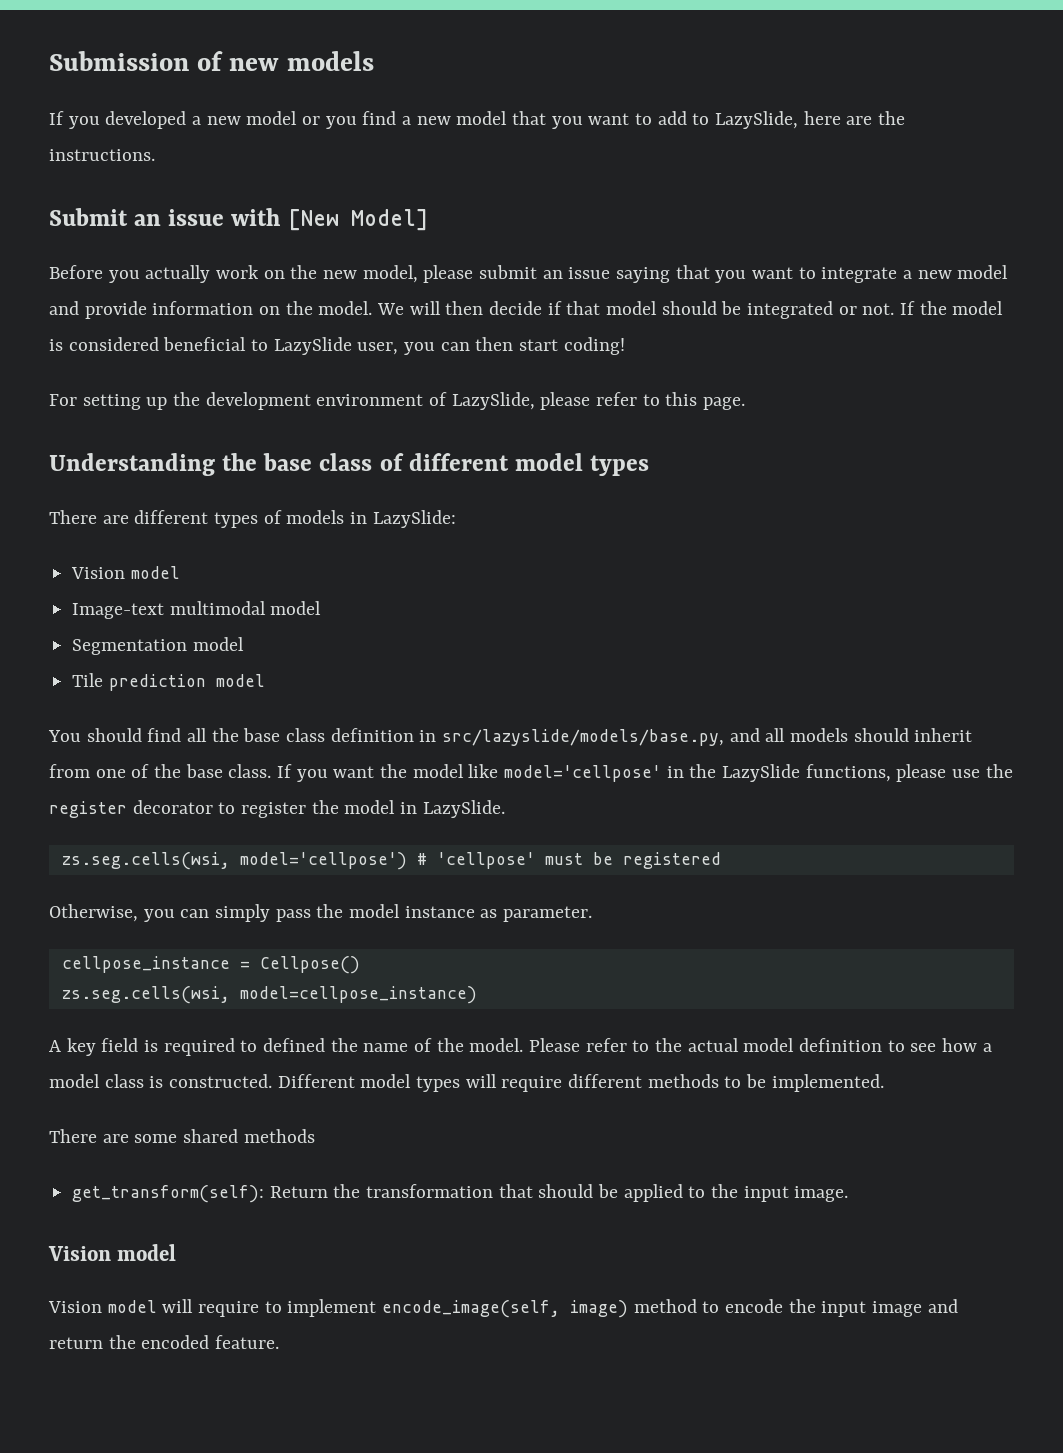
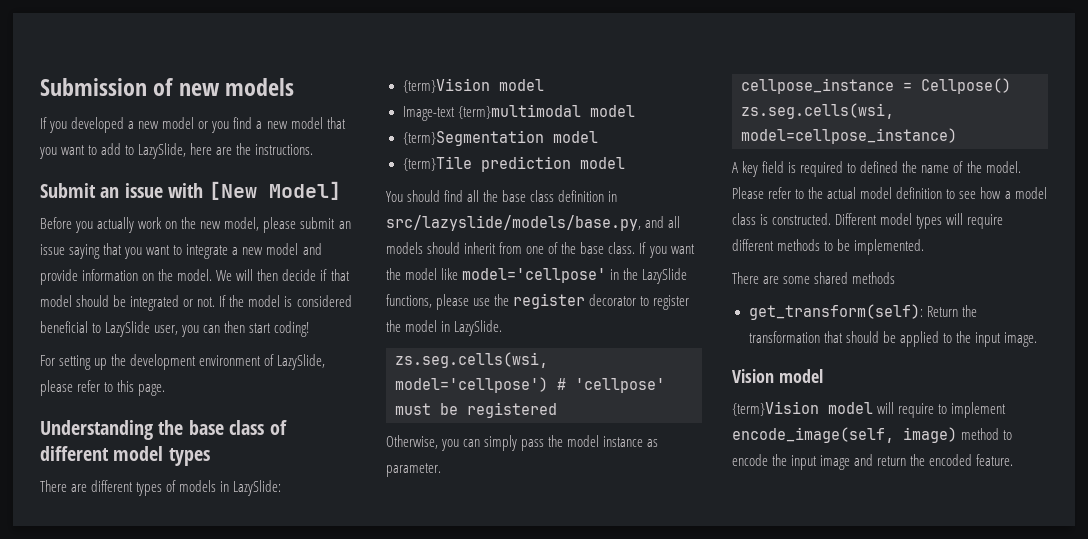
  There are different types of models in LazySlide:
- Vision model
+ {term}Vision model
- Image-text multimodal model
- Segmentation model
- Tile prediction model
+ Image-text {term}multimodal model
+ {term}Segmentation model
+ {term}Tile prediction model
- Vision model will require to implement encode_image(self, image) method to encode the input image and return the encoded feature.
+ {term}Vision model will require to implement encode_image(self, image) method to encode the input image and return the encoded feature.

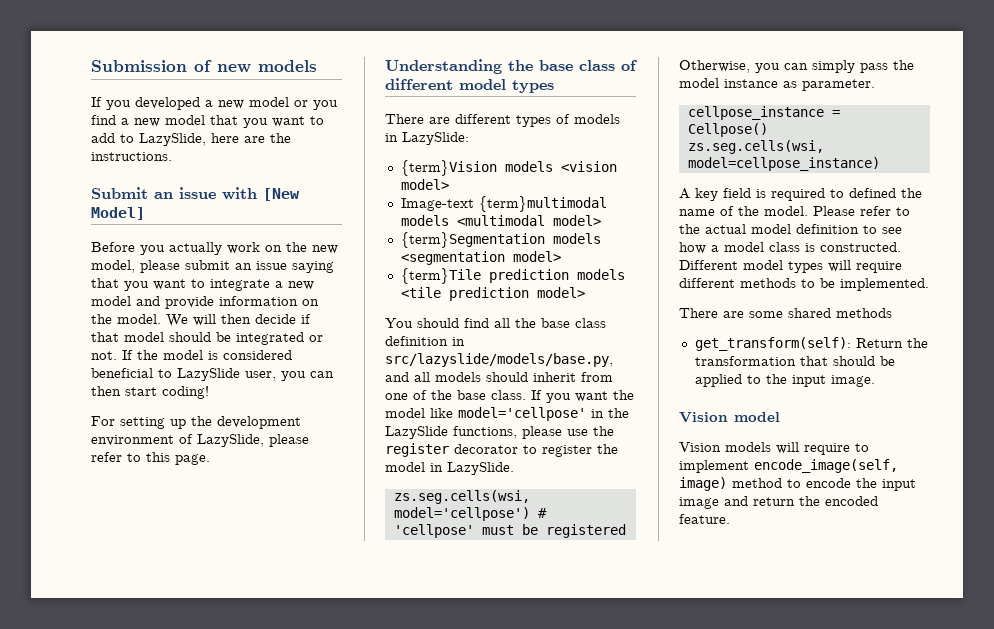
  There are different types of models in LazySlide:
- {term}Vision model
+ {term}Vision models <vision model>
- Image-text {term}multimodal model
- {term}Segmentation model
- {term}Tile prediction model
+ Image-text {term}multimodal models <multimodal model>
+ {term}Segmentation models <segmentation model>
+ {term}Tile prediction models <tile prediction model>
- {term}Vision model will require to implement encode_image(self, image) method to encode the input image and return the encoded feature.
+ Vision models will require to implement encode_image(self, image) method to encode the input image and return the encoded feature.

